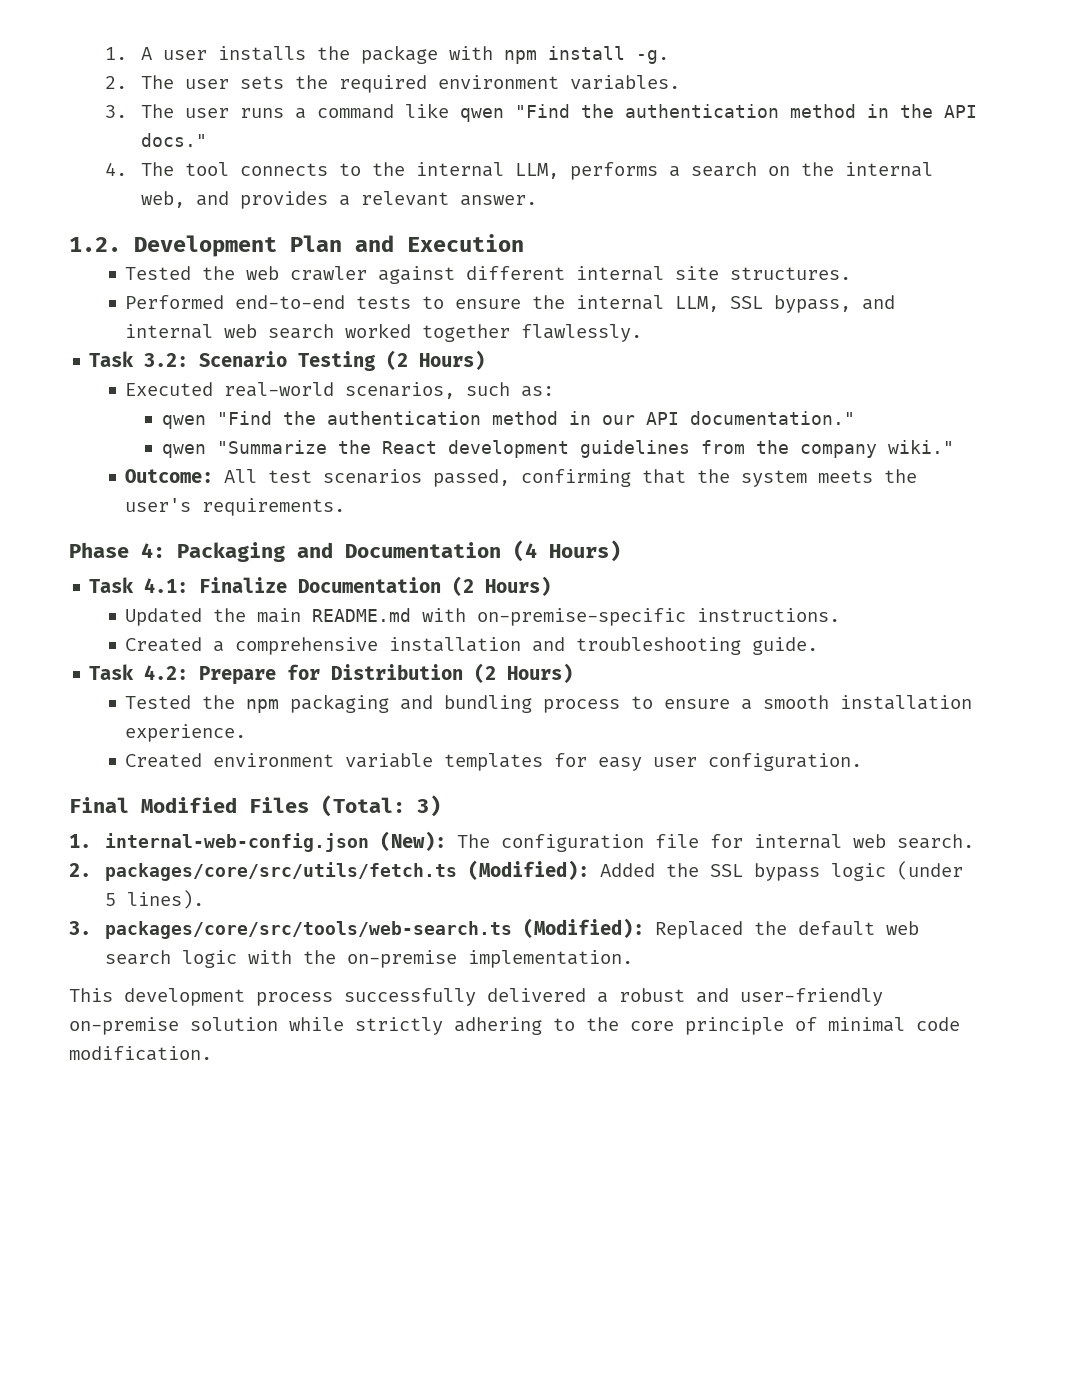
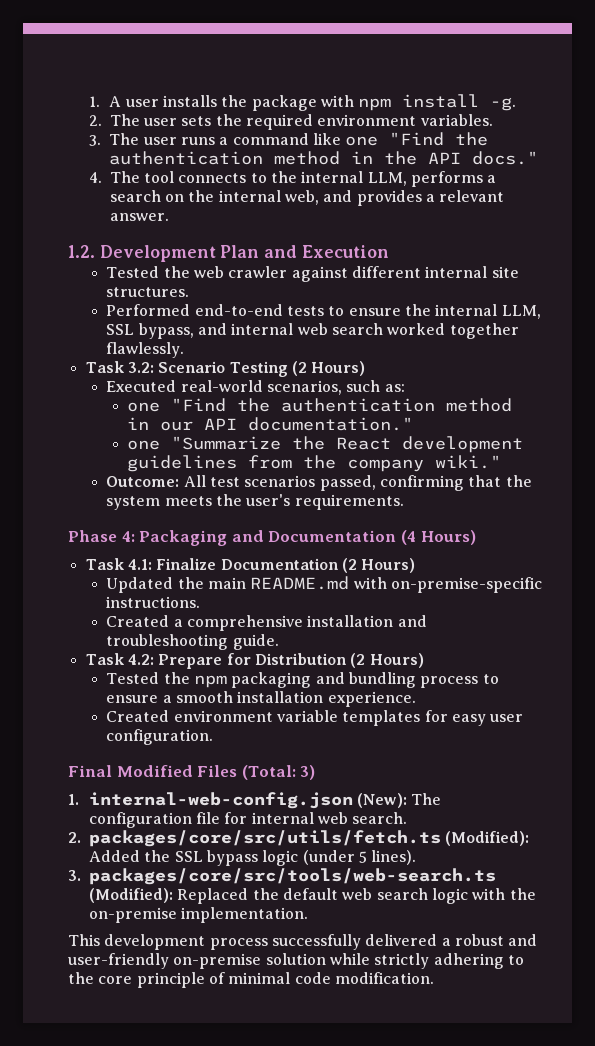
- 3. The user runs a command like qwen "Find the authentication method in the API docs."
+ 3. The user runs a command like one "Find the authentication method in the API docs."
- qwen "Find the authentication method in our API documentation."
+ one "Find the authentication method in our API documentation."
- qwen "Summarize the React development guidelines from the company wiki."
+ one "Summarize the React development guidelines from the company wiki."

